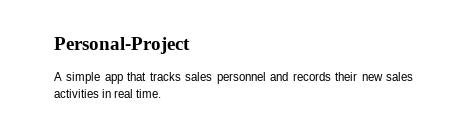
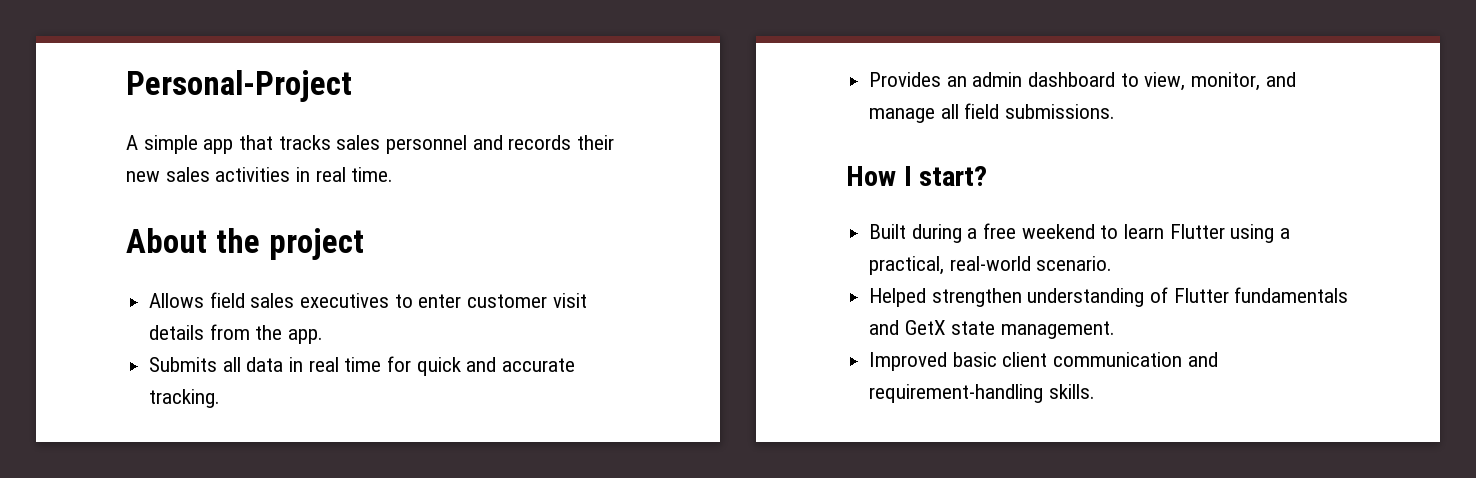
+ About the project
+ Allows field sales executives to enter customer visit details from the app.
+ Submits all data in real time for quick and accurate tracking.
+ Provides an admin dashboard to view, monitor, and manage all field submissions.
+ How I start?
+ Built during a free weekend to learn Flutter using a practical, real-world scenario.
+ Helped strengthen understanding of Flutter fundamentals and GetX state management.
+ Improved basic client communication and requirement-handling skills.

